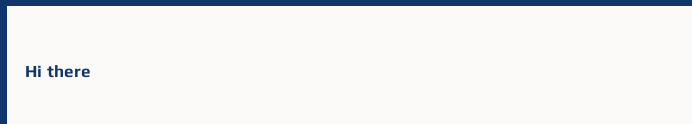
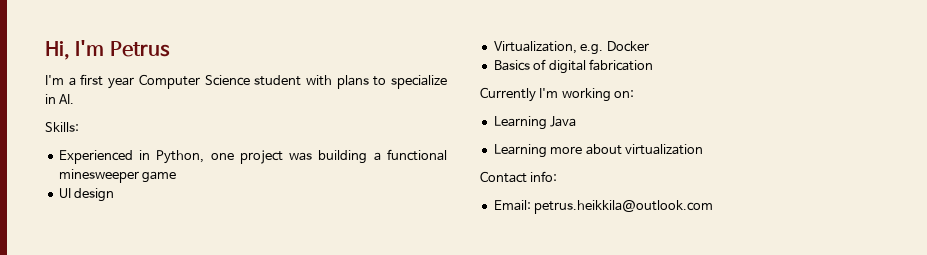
- Hi there
+ Hi, I'm Petrus
+ I'm a first year Computer Science student with plans to specialize in AI.
+ Skills:
+ Experienced in Python, one project was building a functional minesweeper game
+ UI design
+ Virtualization, e.g. Docker
+ Basics of digital fabrication
+ Currently I'm working on:
+ Learning Java
+ Learning more about virtualization
+ Contact info:
+ Email: petrus.heikkila@outlook.com

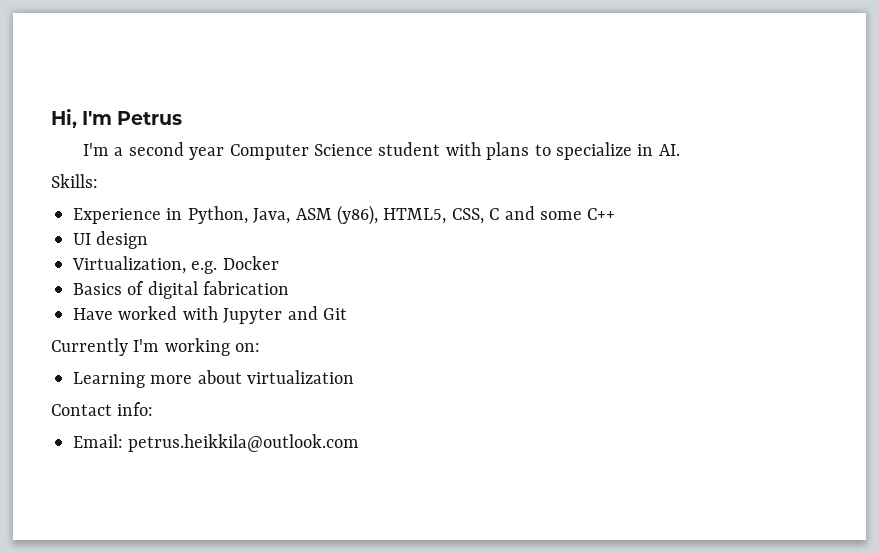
- I'm a first year Computer Science student with plans to specialize in AI.
+ I'm a second year Computer Science student with plans to specialize in AI.
- Experienced in Python, one project was building a functional minesweeper game
+ Experience in Python, Java, ASM (y86), HTML5, CSS, C and some C++
+ Have worked with Jupyter and Git
- Learning Java

